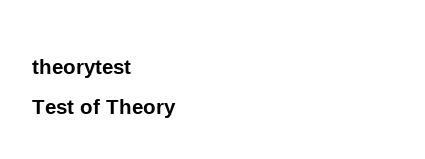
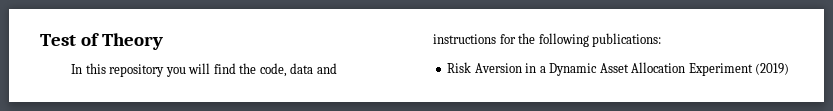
- theorytest
+ In this repository you will find the code, data and instructions for the following publications:
+ Risk Aversion in a Dynamic Asset Allocation Experiment (2019)

